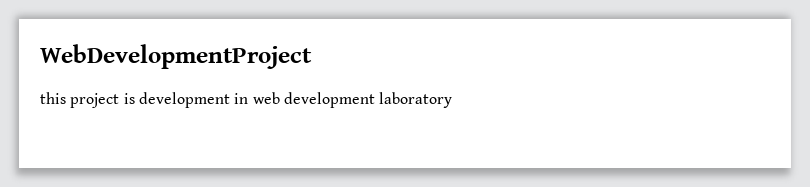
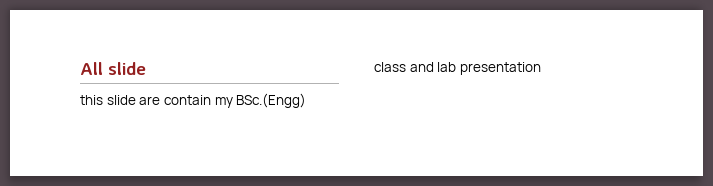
- WebDevelopmentProject
+ All slide
- this project is development in web development laboratory
+ this slide are contain my BSc.(Engg) class and lab presentation

